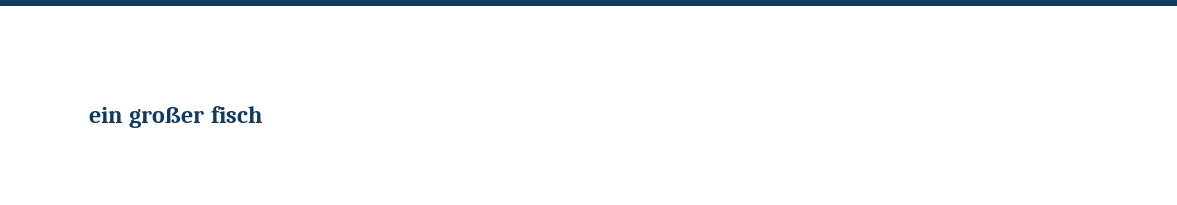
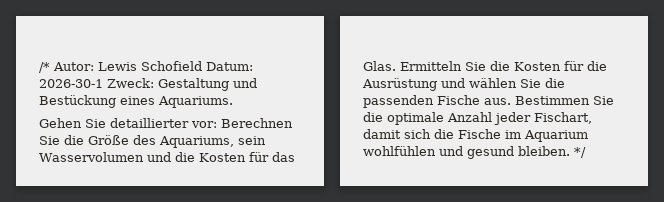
- ein großer fisch
+ /* Autor: Lewis Schofield Datum: 2026-30-1 Zweck: Gestaltung und Bestückung eines Aquariums.
+ Gehen Sie detaillierter vor: Berechnen Sie die Größe des Aquariums, sein Wasservolumen und die Kosten für das Glas. Ermitteln Sie die Kosten für die Ausrüstung und wählen Sie die passenden Fische aus. Bestimmen Sie die optimale Anzahl jeder Fischart, damit sich die Fische im Aquarium wohlfühlen und gesund bleiben. */

